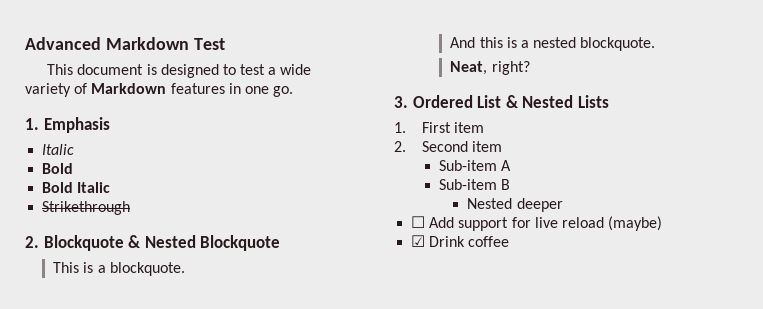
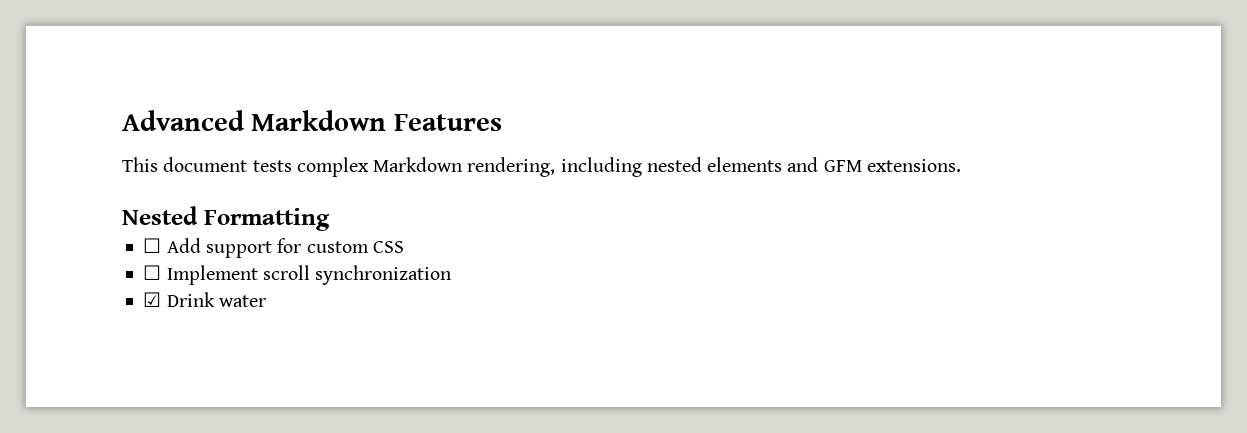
- Advanced Markdown Test
+ Advanced Markdown Features
- This document is designed to test a wide variety of Markdown features in one go.
- 1. Emphasis
- Italic
- Bold
- Bold Italic
- Strikethrough
- 2. Blockquote & Nested Blockquote
- This is a blockquote.
- And this is a nested blockquote.
- Neat, right?
- 3. Ordered List & Nested Lists
- 1. First item
- 2. Second item
- Sub-item A
- Sub-item B
- Nested deeper
+ This document tests complex Markdown rendering, including nested elements and GFM extensions.
+ Nested Formatting
- ☐ Add support for live reload (maybe)
+ ☐ Add support for custom CSS
+ ☐ Implement scroll synchronization
- ☑ Drink coffee
+ ☑ Drink water

